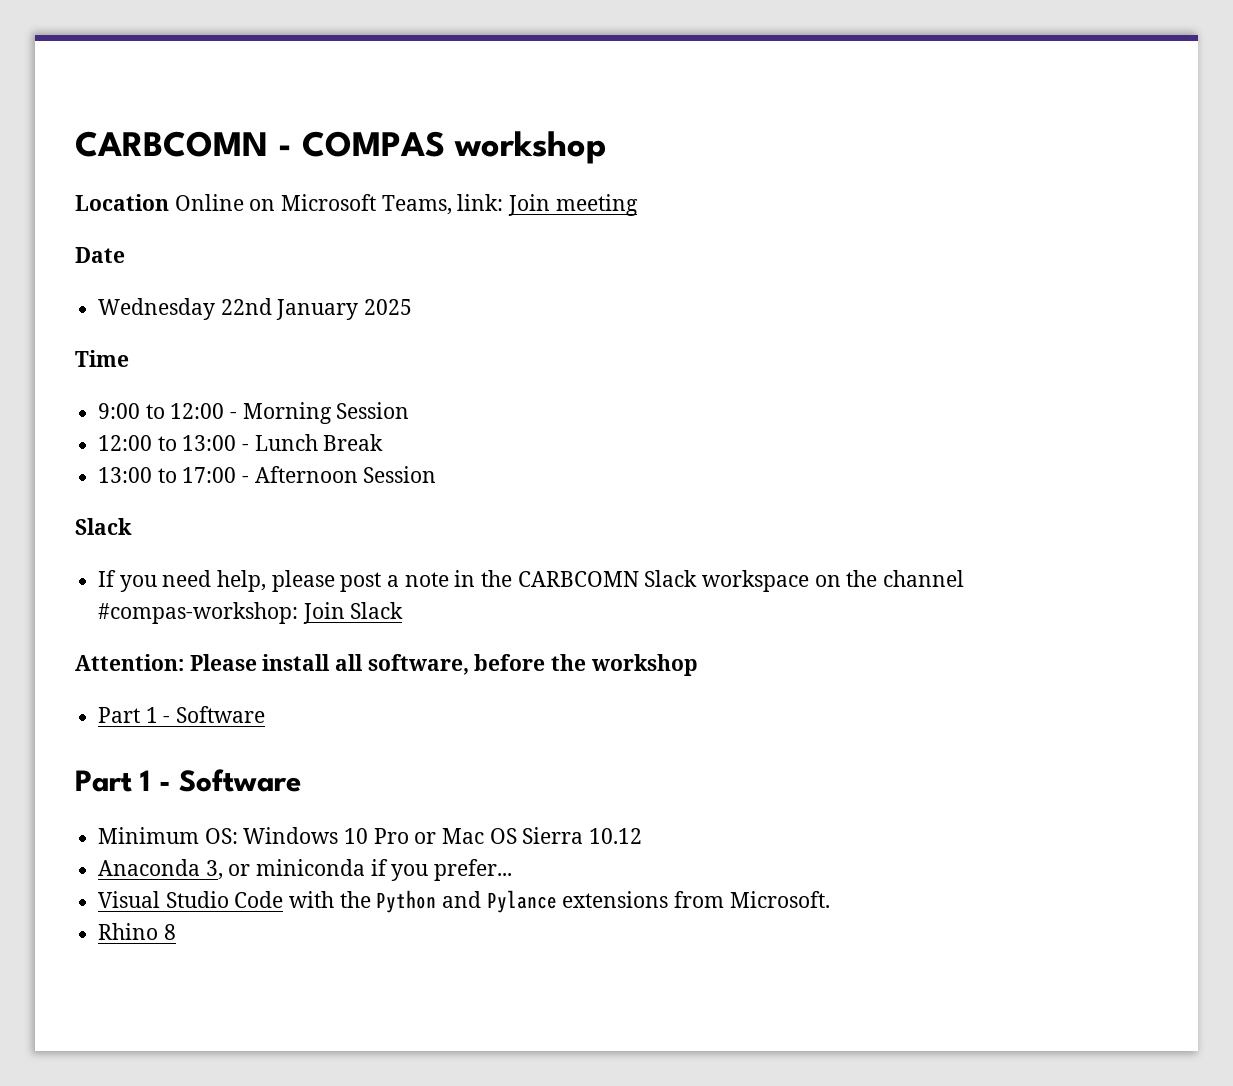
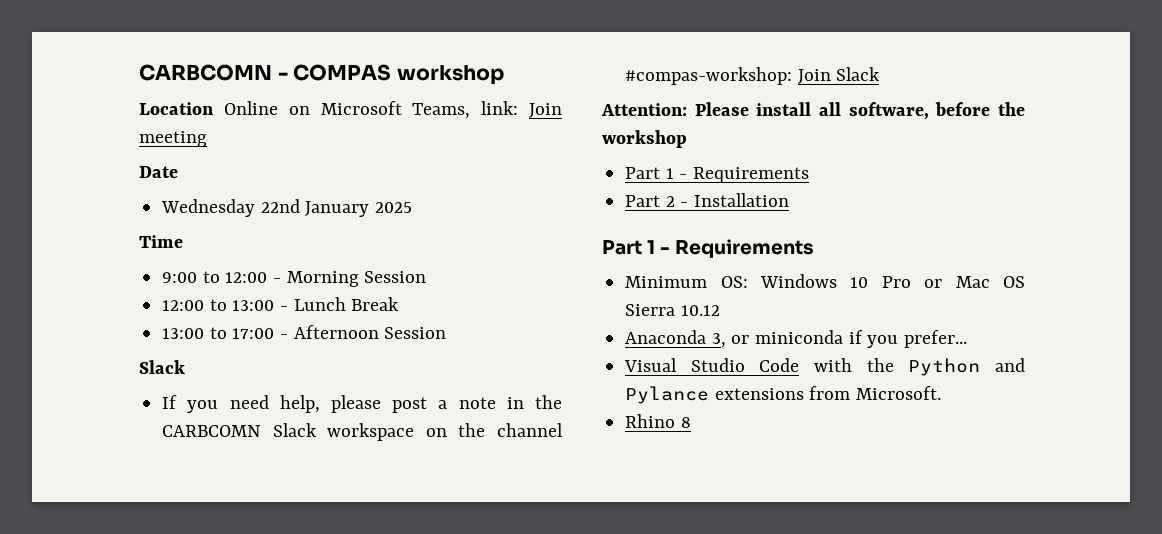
  Attention: Please install all software, before the workshop
- Part 1 - Software
- Part 1 - Software
+ Part 1 - Requirements
+ Part 2 - Installation
+ Part 1 - Requirements

